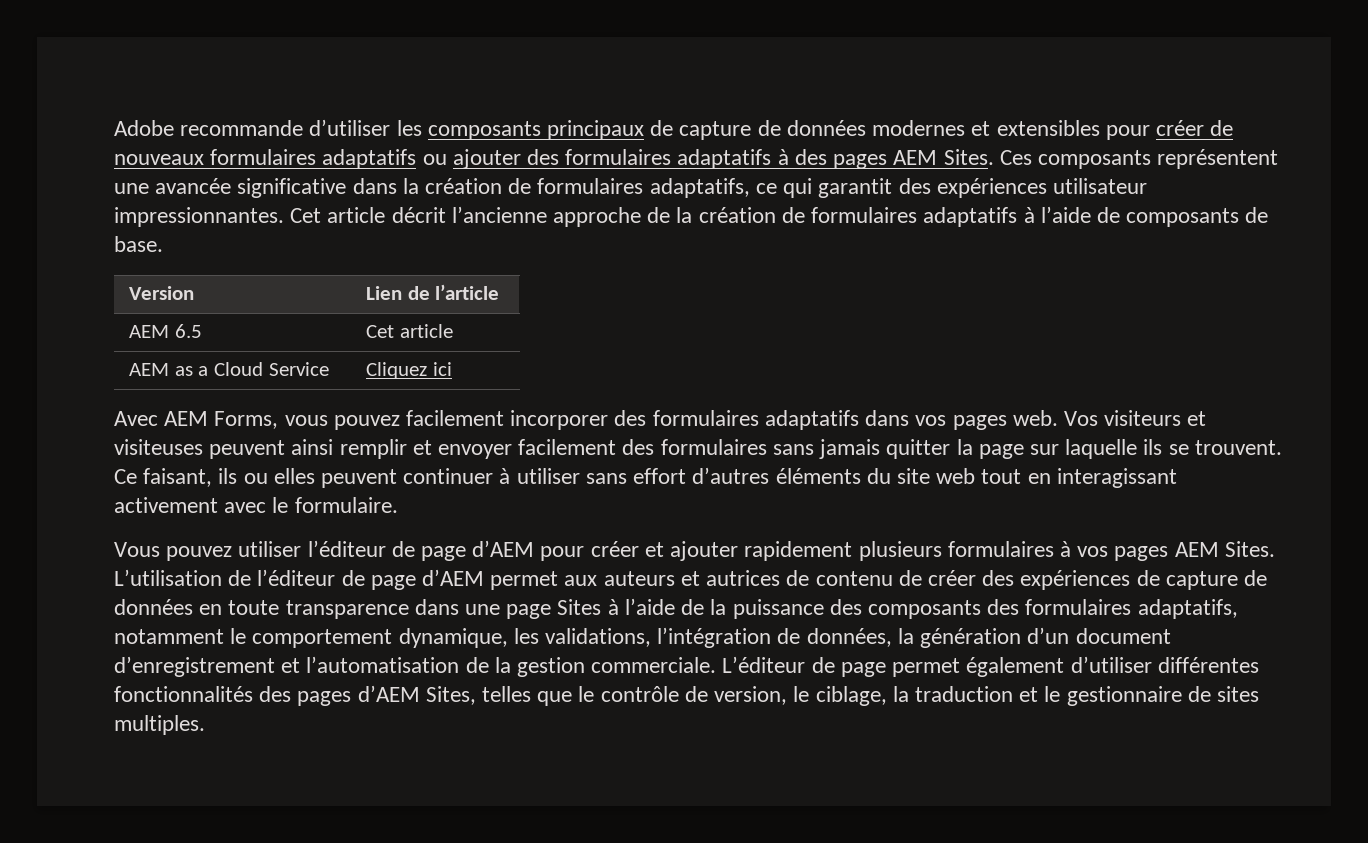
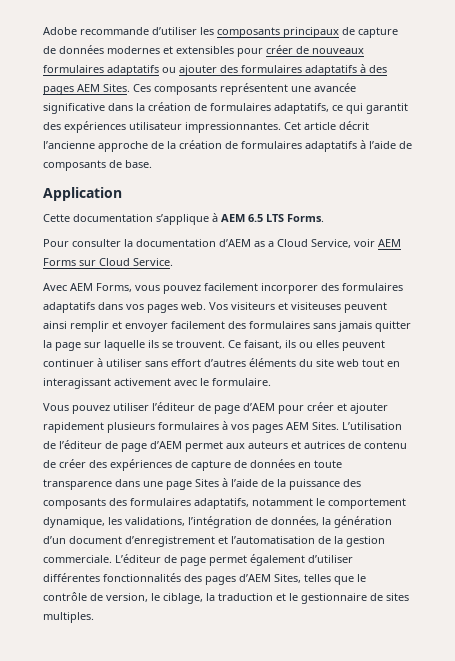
- Version | Lien de l’article
- AEM 6.5 | Cet article
- AEM as a Cloud Service | Cliquez ici
+ Application
+ Cette documentation s’applique à AEM 6.5 LTS Forms.
+ Pour consulter la documentation d’AEM as a Cloud Service, voir AEM Forms sur Cloud Service.

